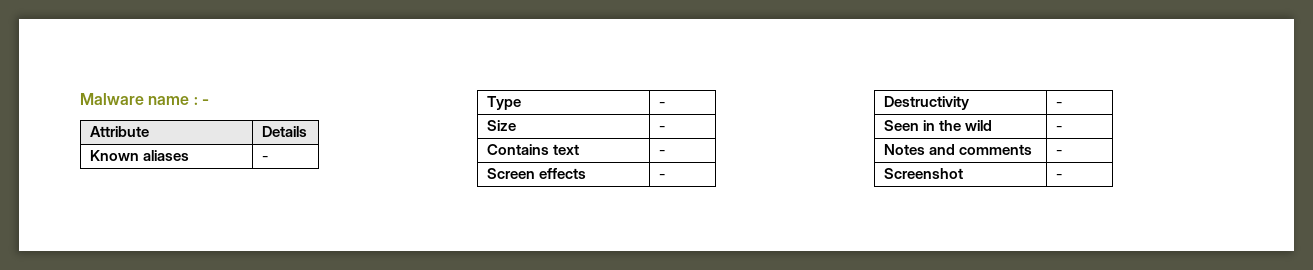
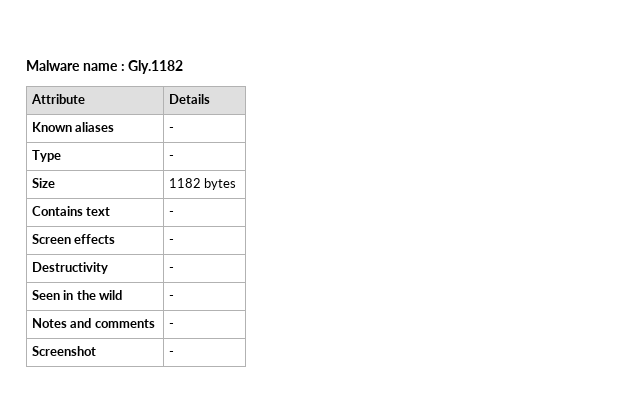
- Malware name : -
+ Malware name : Gly.1182
- Size | -
+ Size | 1182 bytes

